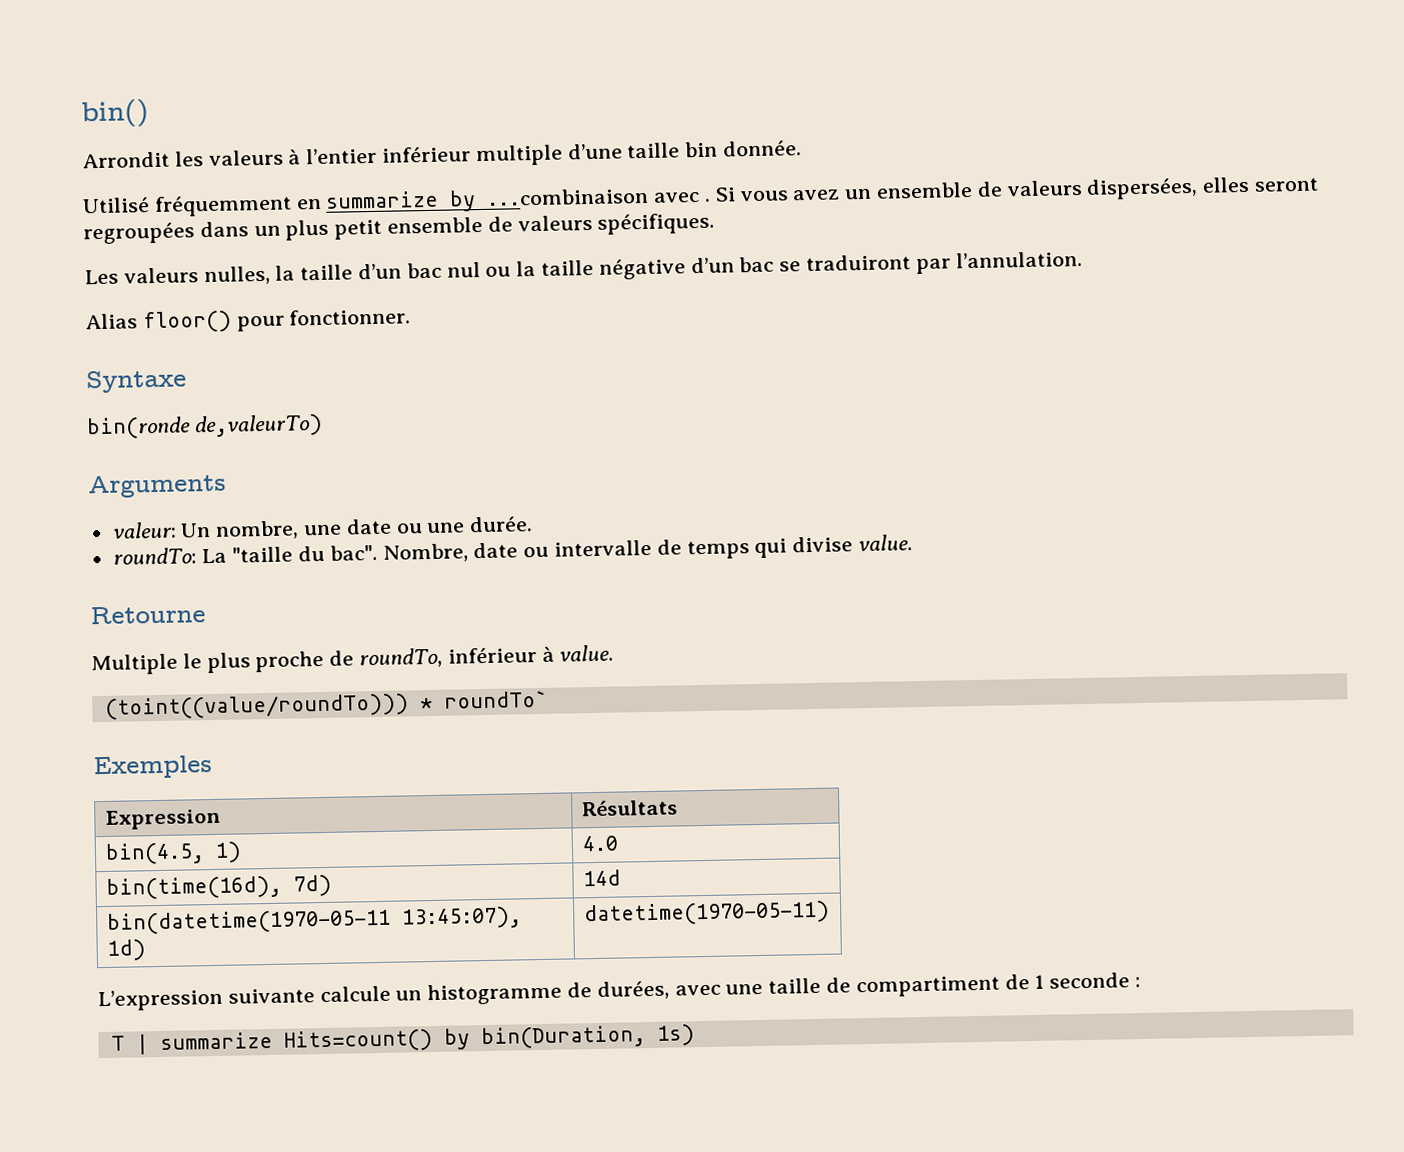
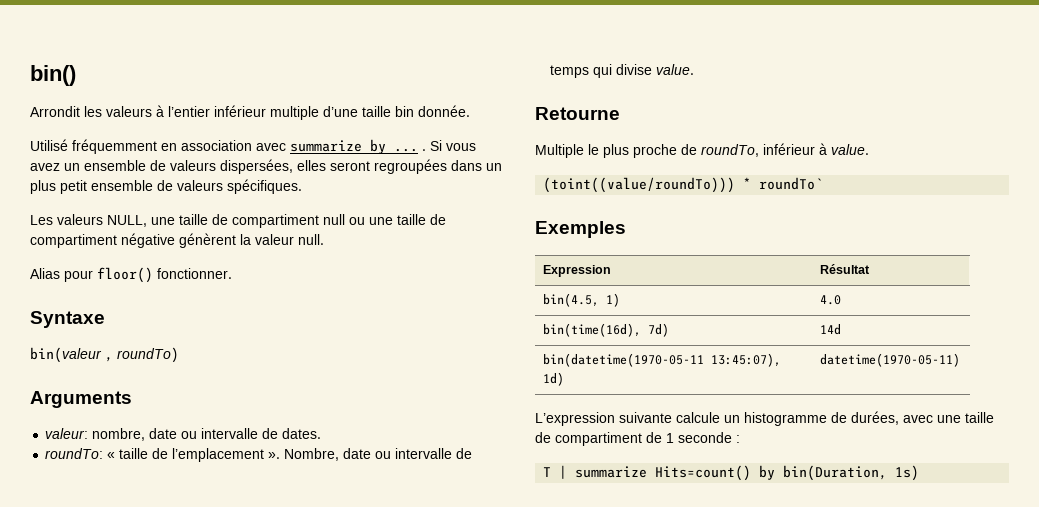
- Utilisé fréquemment en summarize by ...combinaison avec .
+ Utilisé fréquemment en association avec summarize by ... .
- Les valeurs nulles, la taille d’un bac nul ou la taille négative d’un bac se traduiront par l’annulation.
+ Les valeurs NULL, une taille de compartiment null ou une taille de compartiment négative génèrent la valeur null.
- Alias floor() pour fonctionner.
+ Alias pour floor() fonctionner.
- bin(ronde de,valeurTo)
+ bin(valeur , roundTo)
- valeur: Un nombre, une date ou une durée.
- roundTo: La "taille du bac".
+ valeur: nombre, date ou intervalle de dates.
+ roundTo: « taille de l’emplacement ».
- Expression | Résultats
+ Expression | Résultat

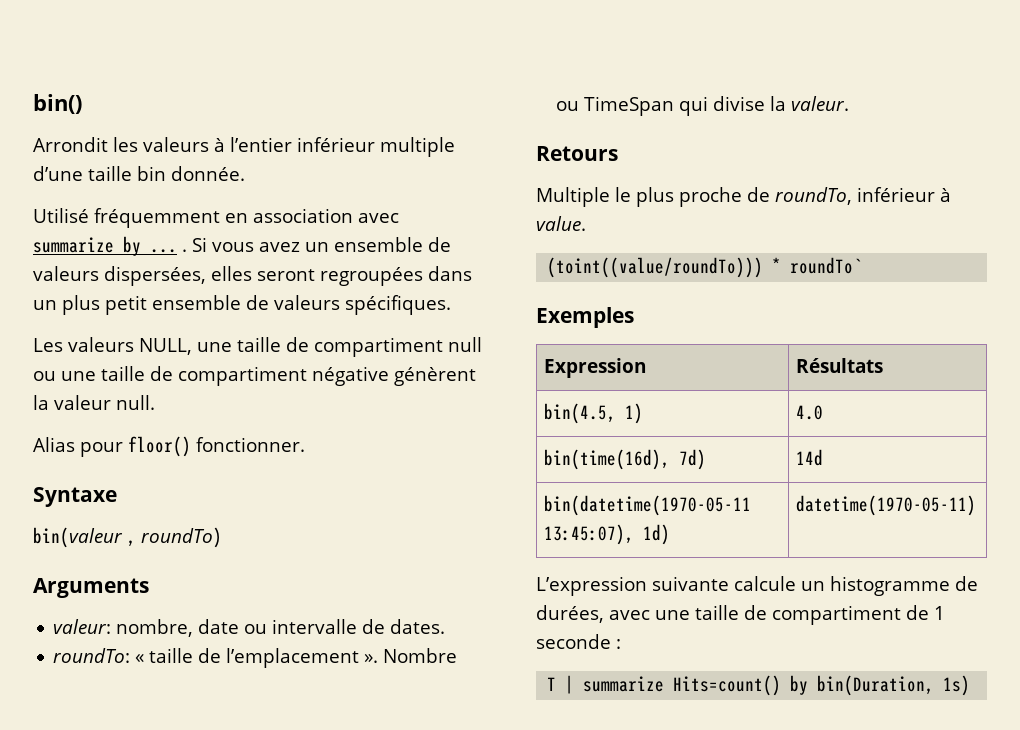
- Nombre, date ou intervalle de temps qui divise value.
- Retourne
+ Nombre ou TimeSpan qui divise la valeur.
+ Retours
- Expression | Résultat
+ Expression | Résultats

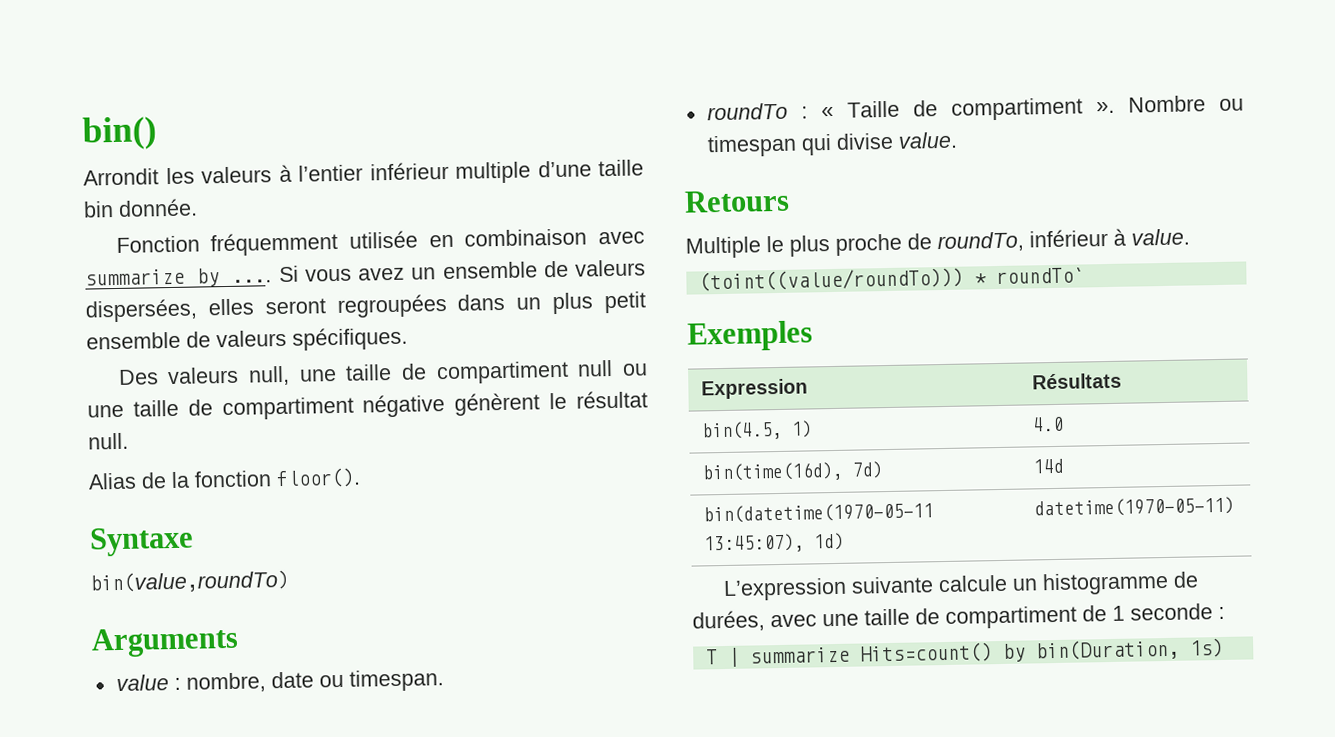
- Utilisé fréquemment en association avec summarize by ... .
+ Fonction fréquemment utilisée en combinaison avec summarize by ....
- Les valeurs NULL, une taille de compartiment null ou une taille de compartiment négative génèrent la valeur null.
+ Des valeurs null, une taille de compartiment null ou une taille de compartiment négative génèrent le résultat null.
- Alias pour floor() fonctionner.
+ Alias de la fonction floor().
  Syntaxe
- bin(valeur , roundTo)
+ bin(value,roundTo)
- valeur: nombre, date ou intervalle de dates.
- roundTo: « taille de l’emplacement ».
+ value : nombre, date ou timespan.
+ roundTo : « Taille de compartiment ».
- Nombre ou TimeSpan qui divise la valeur.
+ Nombre ou timespan qui divise value.

